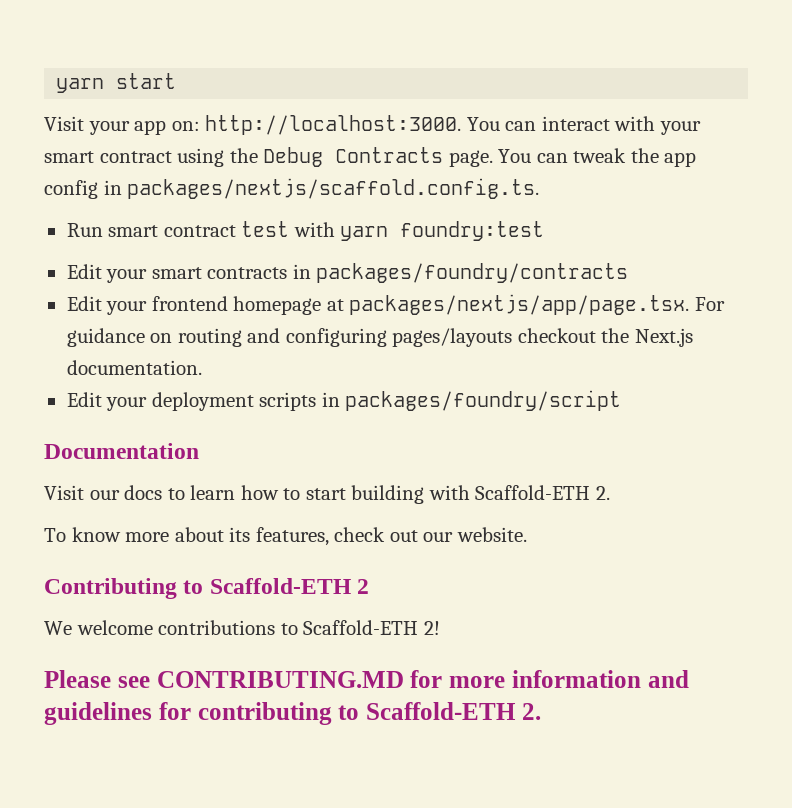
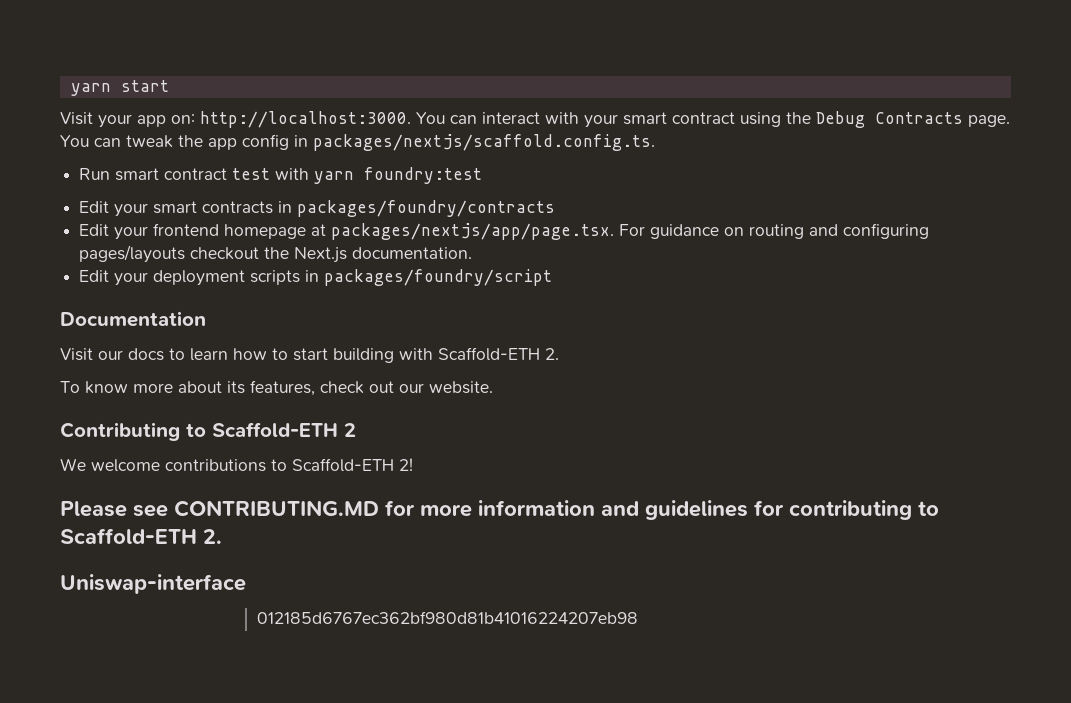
+ Uniswap-interface
+ 012185d6767ec362bf980d81b41016224207eb98

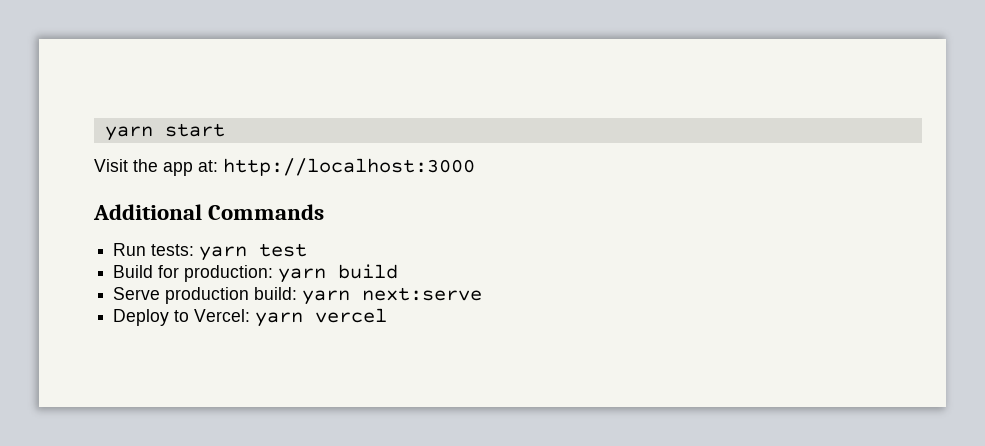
- Visit your app on: http://localhost:3000. You can interact with your smart contract using the Debug Contracts page. You can tweak the app config in packages/nextjs/scaffold.config.ts.
+ Visit the app at: http://localhost:3000
+ Additional Commands
- Run smart contract test with yarn foundry:test
- Edit your smart contracts in packages/foundry/contracts
- Edit your frontend homepage at packages/nextjs/app/page.tsx. For guidance on routing and configuring pages/layouts checkout the Next.js documentation.
- Edit your deployment scripts in packages/foundry/script
- Documentation
- Visit our docs to learn how to start building with Scaffold-ETH 2.
- To know more about its features, check out our website.
- Contributing to Scaffold-ETH 2
- We welcome contributions to Scaffold-ETH 2!
- Please see CONTRIBUTING.MD for more information and guidelines for contributing to Scaffold-ETH 2.
- Uniswap-interface
- 012185d6767ec362bf980d81b41016224207eb98
+ Run tests: yarn test
+ Build for production: yarn build
+ Serve production build: yarn next:serve
+ Deploy to Vercel: yarn vercel

